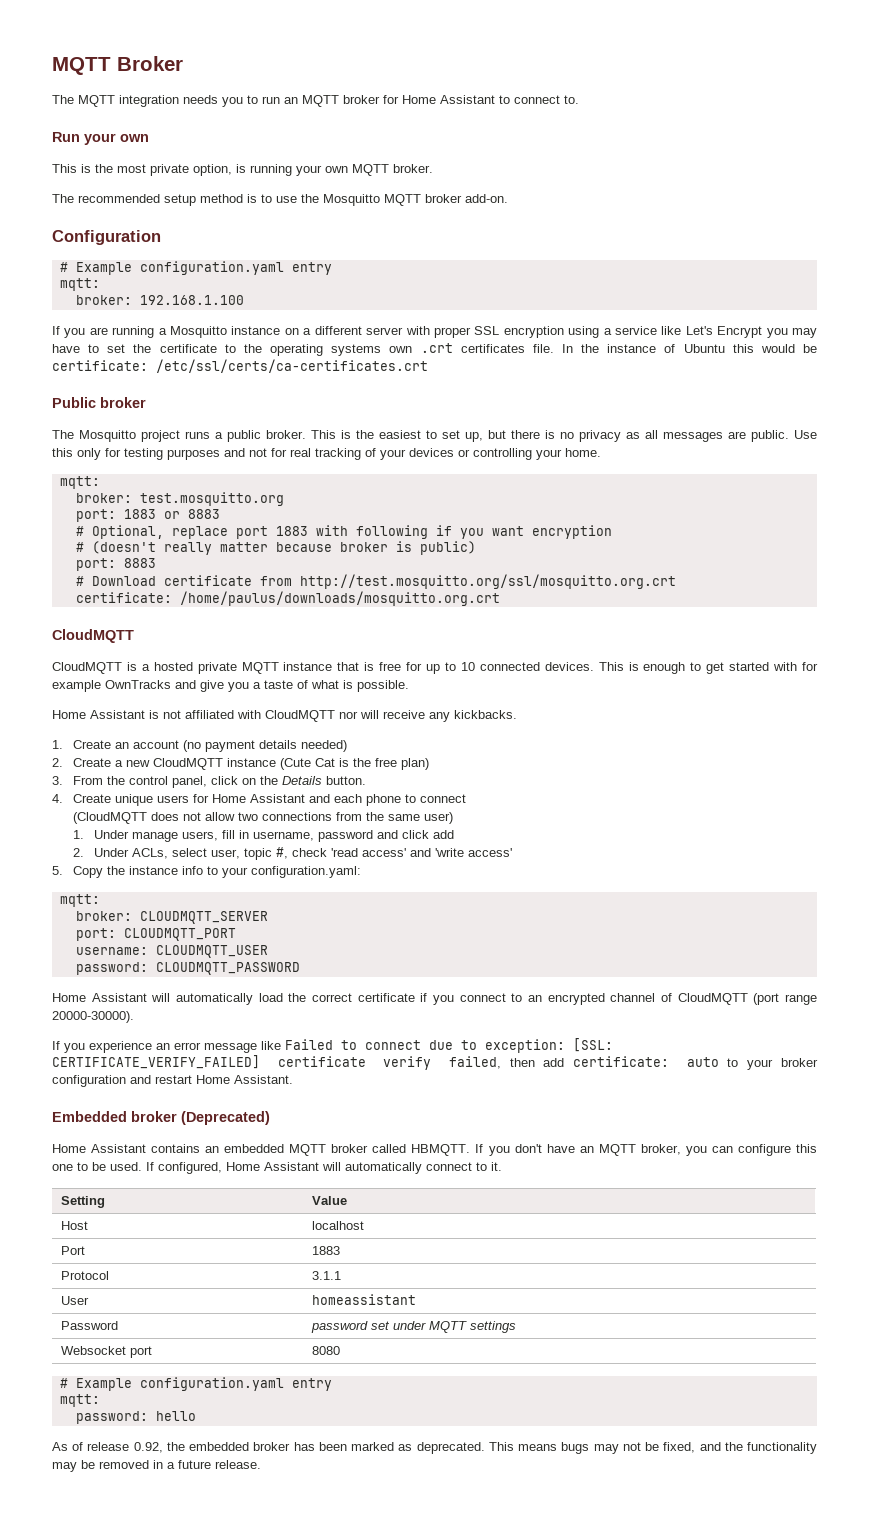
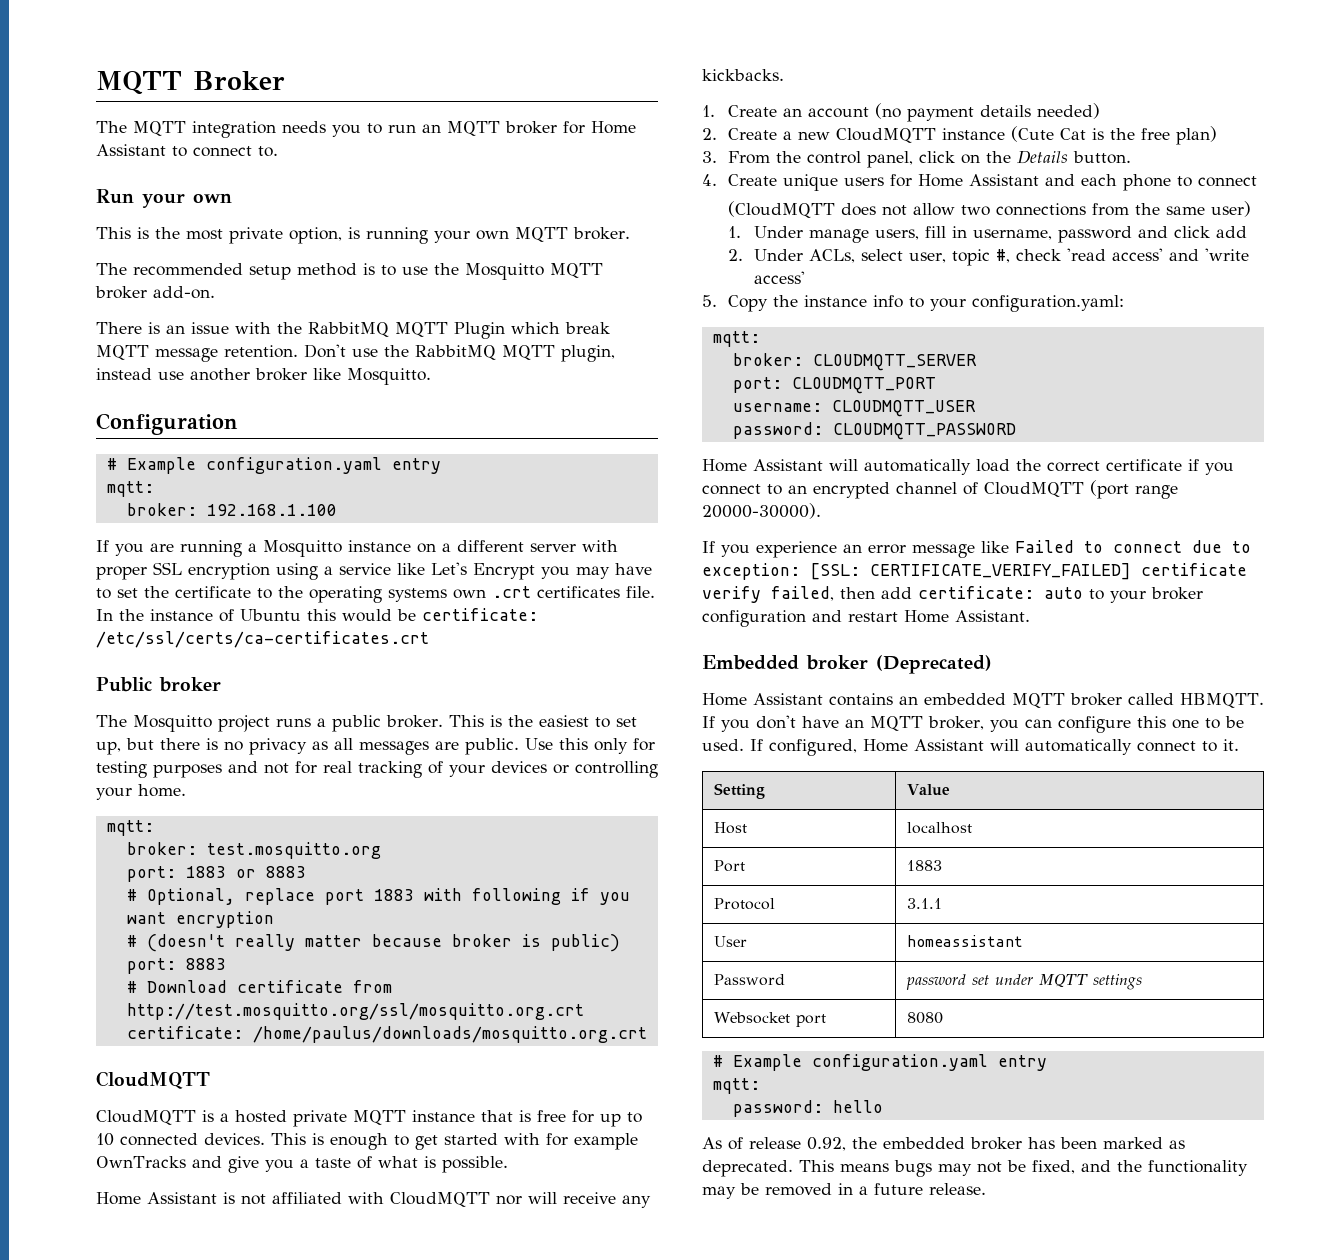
+ There is an issue with the RabbitMQ MQTT Plugin which break MQTT message retention. Don't use the RabbitMQ MQTT plugin, instead use another broker like Mosquitto.

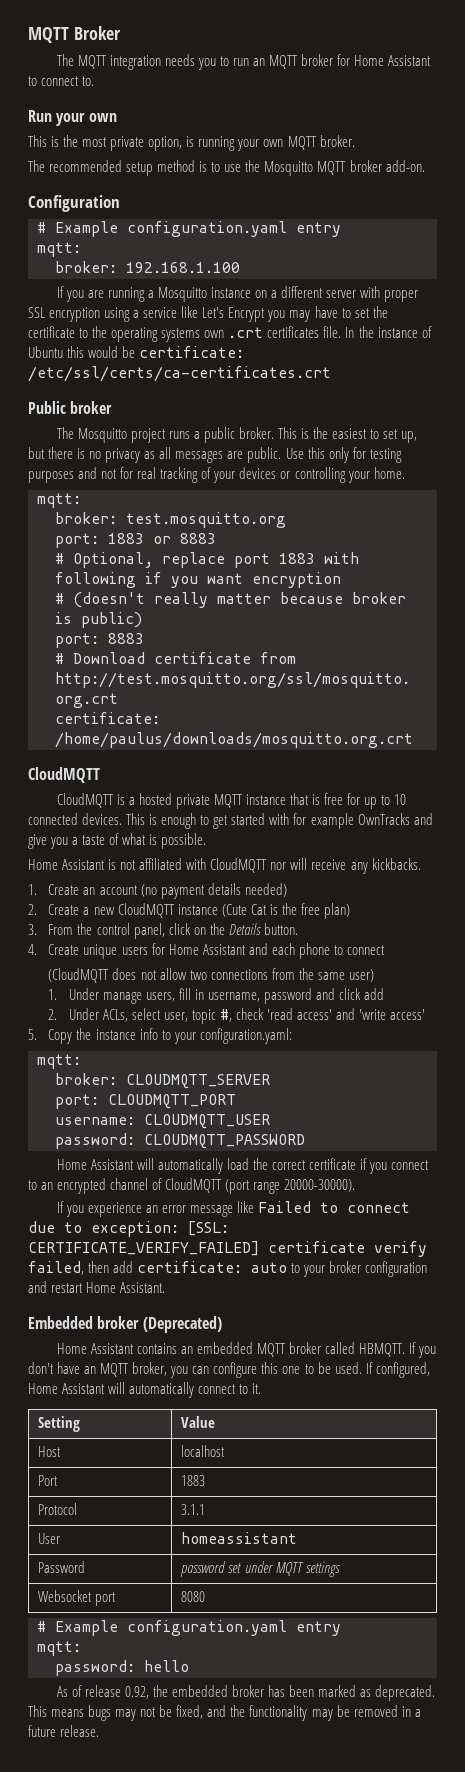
- There is an issue with the RabbitMQ MQTT Plugin which break MQTT message retention. Don't use the RabbitMQ MQTT plugin, instead use another broker like Mosquitto.

